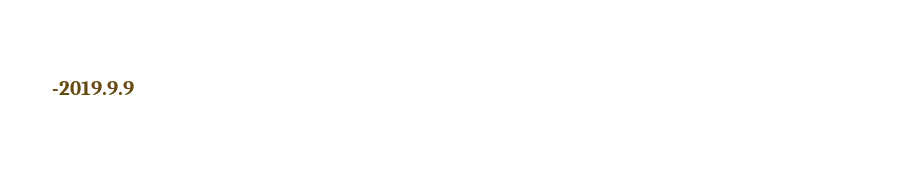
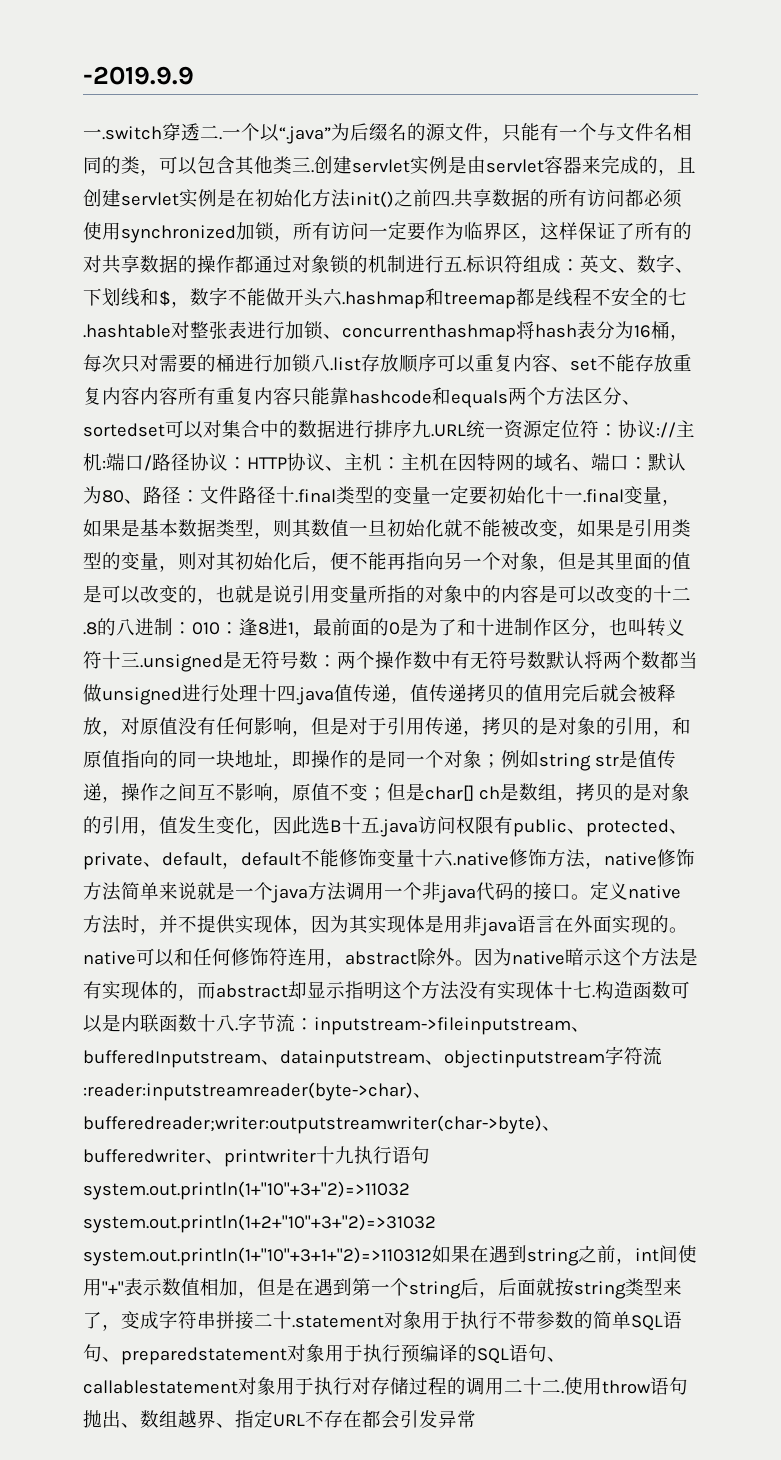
+ 一.switch穿透二.一个以“.java”为后缀名的源文件，只能有一个与文件名相同的类，可以包含其他类三.创建servlet实例是由servlet容器来完成的，且创建servlet实例是在初始化方法init()之前四.共享数据的所有访问都必须使用synchronized加锁，所有访问一定要作为临界区，这样保证了所有的对共享数据的操作都通过对象锁的机制进行五.标识符组成：英文、数字、下划线和$，数字不能做开头六.hashmap和treemap都是线程不安全的七.hashtable对整张表进行加锁、concurrenthashmap将hash表分为16桶，每次只对需要的桶进行加锁八.list存放顺序可以重复内容、set不能存放重复内容内容所有重复内容只能靠hashcode和equals两个方法区分、sortedset可以对集合中的数据进行排序九.URL统一资源定位符：协议://主机:端口/路径协议：HTTP协议、主机：主机在因特网的域名、端口：默认为80、路径：文件路径十.final类型的变量一定要初始化十一.final变量，如果是基本数据类型，则其数值一旦初始化就不能被改变，如果是引用类型的变量，则对其初始化后，便不能再指向另一个对象，但是其里面的值是可以改变的，也就是说引用变量所指的对象中的内容是可以改变的十二.8的八进制：010：逢8进1，最前面的0是为了和十进制作区分，也叫转义符十三.unsigned是无符号数：两个操作数中有无符号数默认将两个数都当做unsigned进行处理十四.java值传递，值传递拷贝的值用完后就会被释放，对原值没有任何影响，但是对于引用传递，拷贝的是对象的引用，和原值指向的同一块地址，即操作的是同一个对象；例如string str是值传递，操作之间互不影响，原值不变；但是char[] ch是数组，拷贝的是对象的引用，值发生变化，因此选B十五.java访问权限有public、protected、private、default，default不能修饰变量十六.native修饰方法，native修饰方法简单来说就是一个java方法调用一个非java代码的接口。定义native方法时，并不提供实现体，因为其实现体是用非java语言在外面实现的。native可以和任何修饰符连用，abstract除外。因为native暗示这个方法是有实现体的，而abstract却显示指明这个方法没有实现体十七.构造函数可以是内联函数十八.字节流：inputstream->fileinputstream、bufferedInputstream、datainputstream、objectinputstream字符流:reader:inputstreamreader(byte->char)、bufferedreader;writer:outputstreamwriter(char->byte)、bufferedwriter、printwriter十九执行语句system.out.println(1+"10"+3+"2)=>11032 system.out.println(1+2+"10"+3+"2)=>31032 system.out.println(1+"10"+3+1+"2)=>110312如果在遇到string之前，int间使用"+"表示数值相加，但是在遇到第一个string后，后面就按string类型来了，变成字符串拼接二十.statement对象用于执行不带参数的简单SQL语句、preparedstatement对象用于执行预编译的SQL语句、callablestatement对象用于执行对存储过程的调用二十二.使用throw语句抛出、数组越界、指定URL不存在都会引发异常

